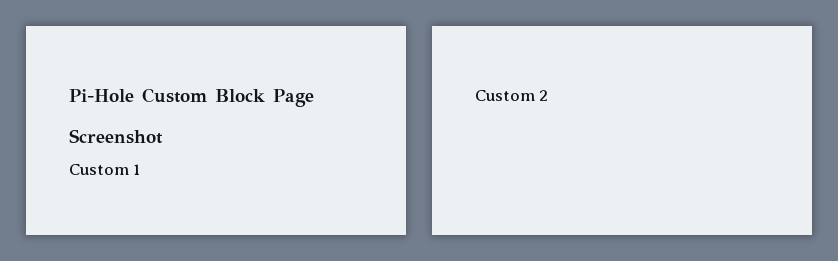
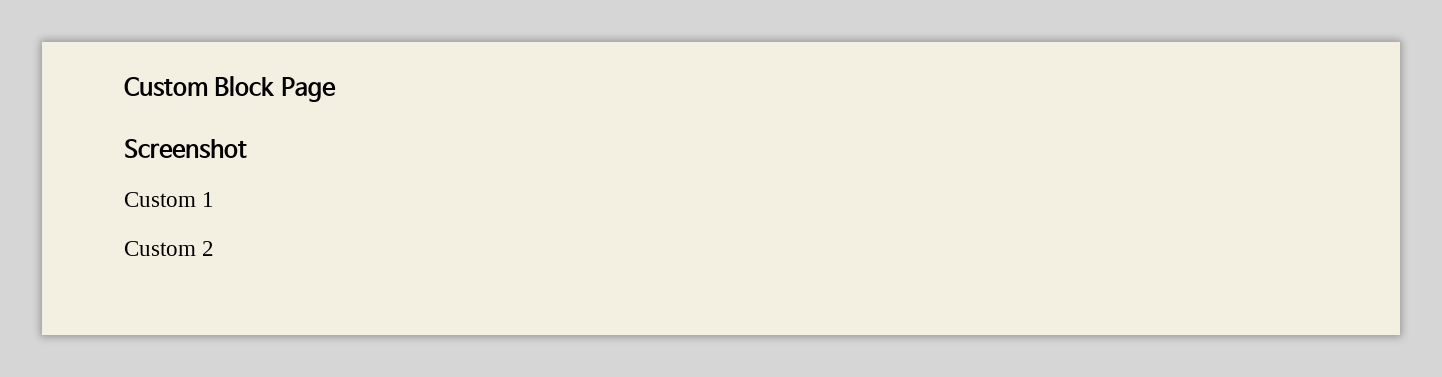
- Pi-Hole Custom Block Page
+ Custom Block Page

